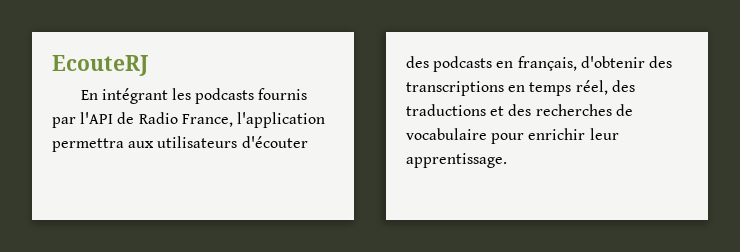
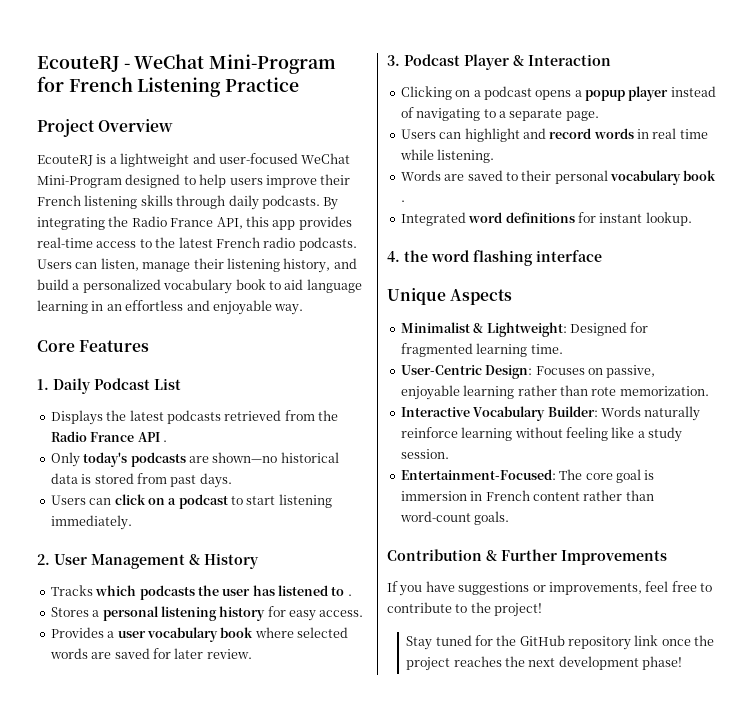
- EcouteRJ
- En intégrant les podcasts fournis par l'API de Radio France, l'application permettra aux utilisateurs d'écouter des podcasts en français, d'obtenir des transcriptions en temps réel, des traductions et des recherches de vocabulaire pour enrichir leur apprentissage.
+ EcouteRJ - WeChat Mini-Program for French Listening Practice
+ Project Overview
+ EcouteRJ is a lightweight and user-focused WeChat Mini-Program designed to help users improve their French listening skills through daily podcasts. By integrating the Radio France API, this app provides real-time access to the latest French radio podcasts. Users can listen, manage their listening history, and build a personalized vocabulary book to aid language learning in an effortless and enjoyable way.
+ Core Features
+ 1. Daily Podcast List
+ Displays the latest podcasts retrieved from the Radio France API .
+ Only today's podcasts are shown—no historical data is stored from past days.
+ Users can click on a podcast to start listening immediately.
+ 2. User Management & History
+ Tracks which podcasts the user has listened to .
+ Stores a personal listening history for easy access.
+ Provides a user vocabulary book where selected words are saved for later review.
+ 3. Podcast Player & Interaction
+ Clicking on a podcast opens a popup player instead of navigating to a separate page.
+ Users can highlight and record words in real time while listening.
+ Words are saved to their personal vocabulary book .
+ Integrated word definitions for instant lookup.
+ 4. the word flashing interface
+ Unique Aspects
+ Minimalist & Lightweight: Designed for fragmented learning time.
+ User-Centric Design: Focuses on passive, enjoyable learning rather than rote memorization.
+ Interactive Vocabulary Builder: Words naturally reinforce learning without feeling like a study session.
+ Entertainment-Focused: The core goal is immersion in French content rather than word-count goals.
+ Contribution & Further Improvements
+ If you have suggestions or improvements, feel free to contribute to the project!
+ Stay tuned for the GitHub repository link once the project reaches the next development phase!

